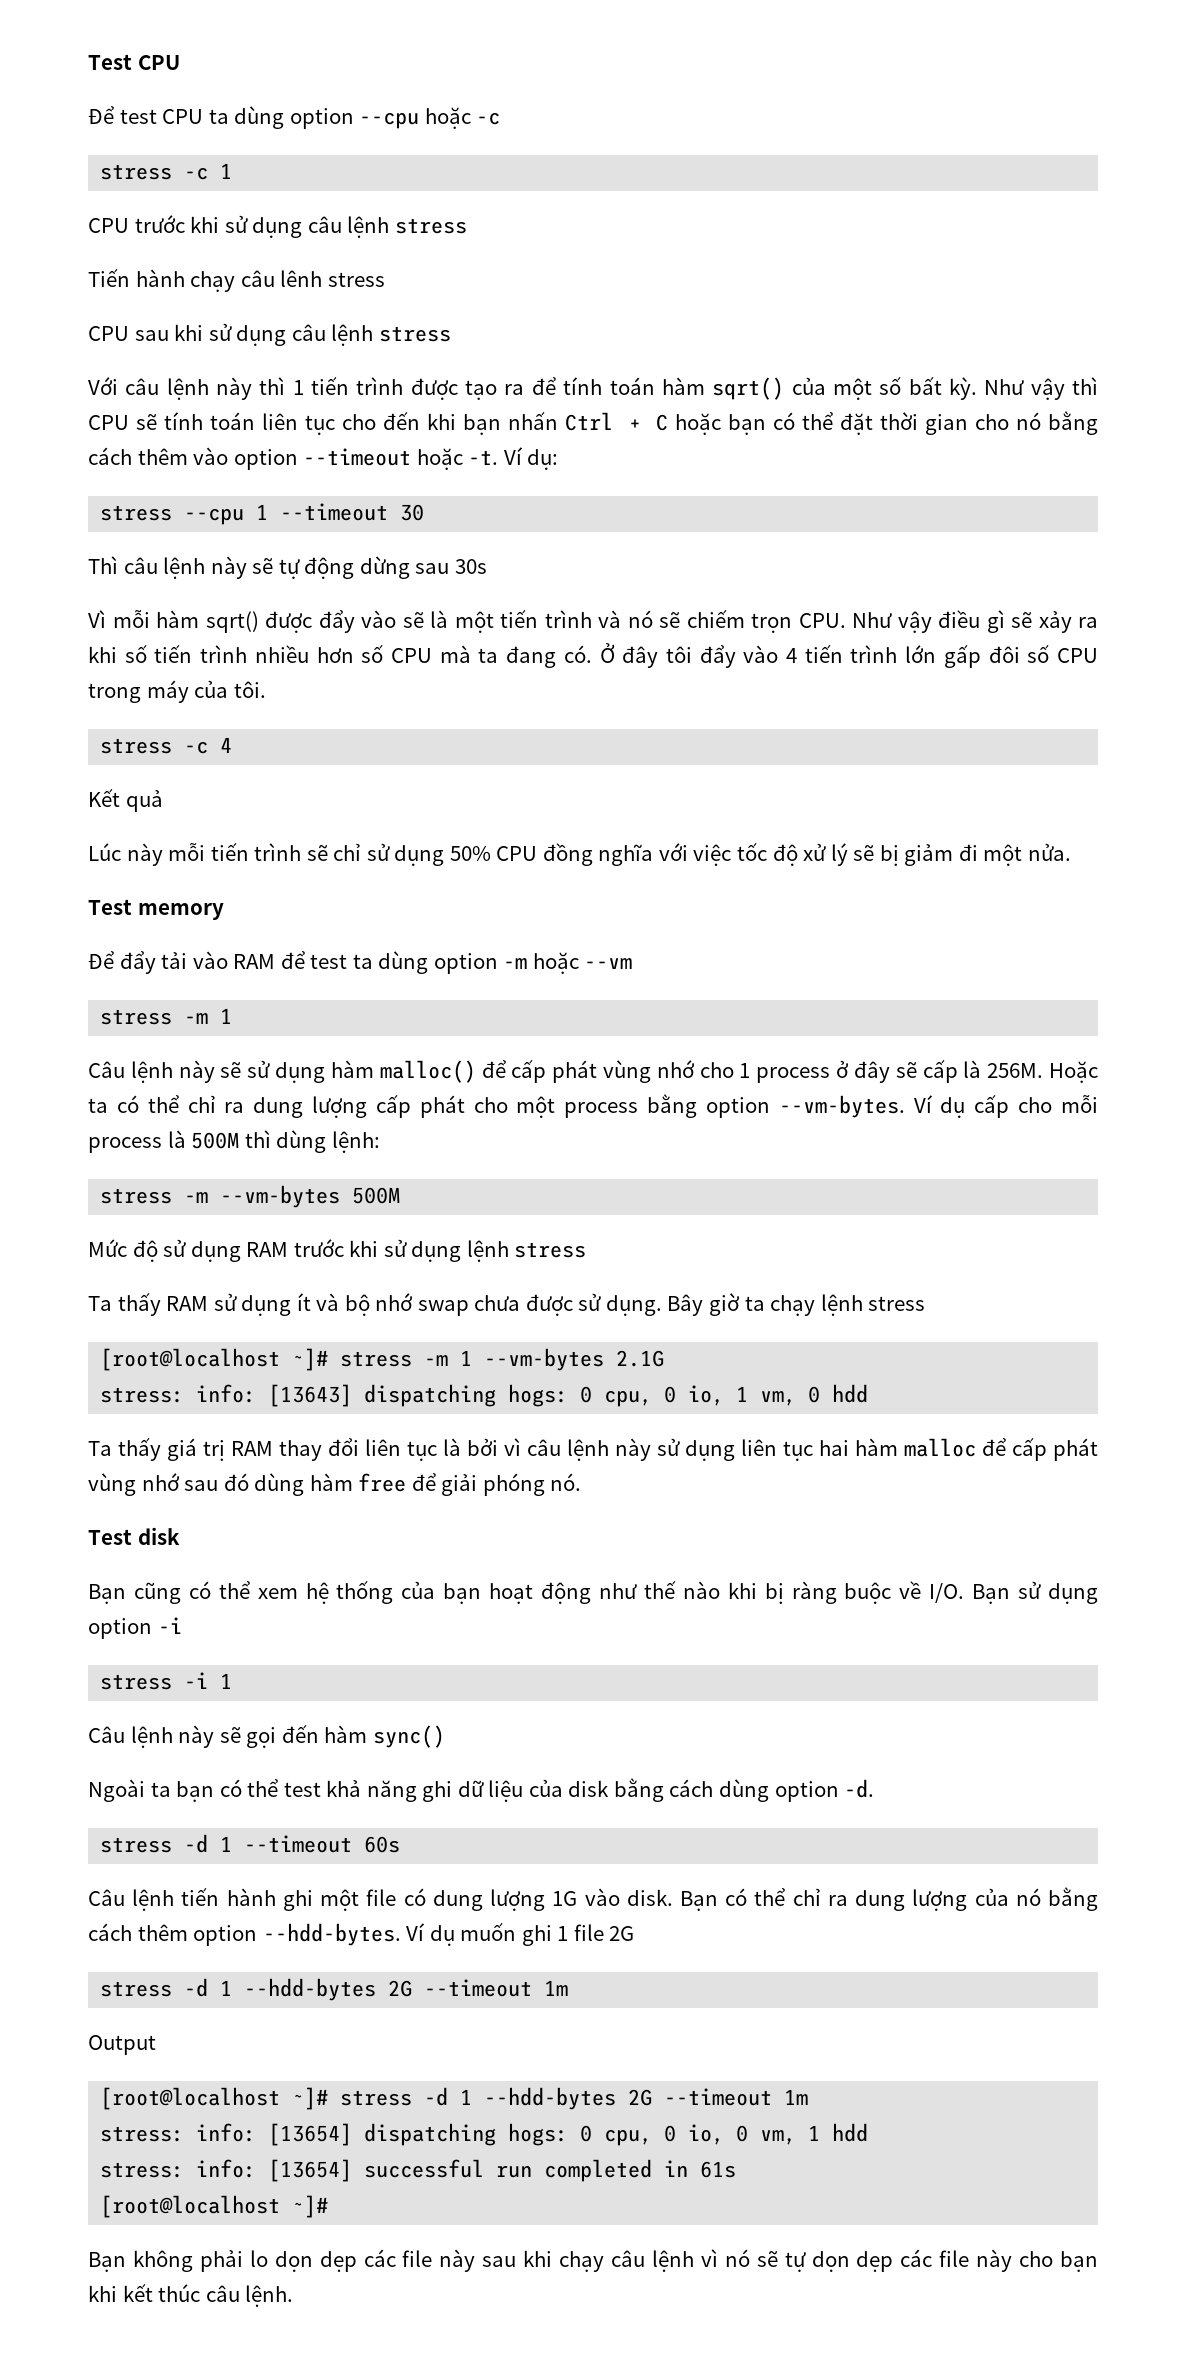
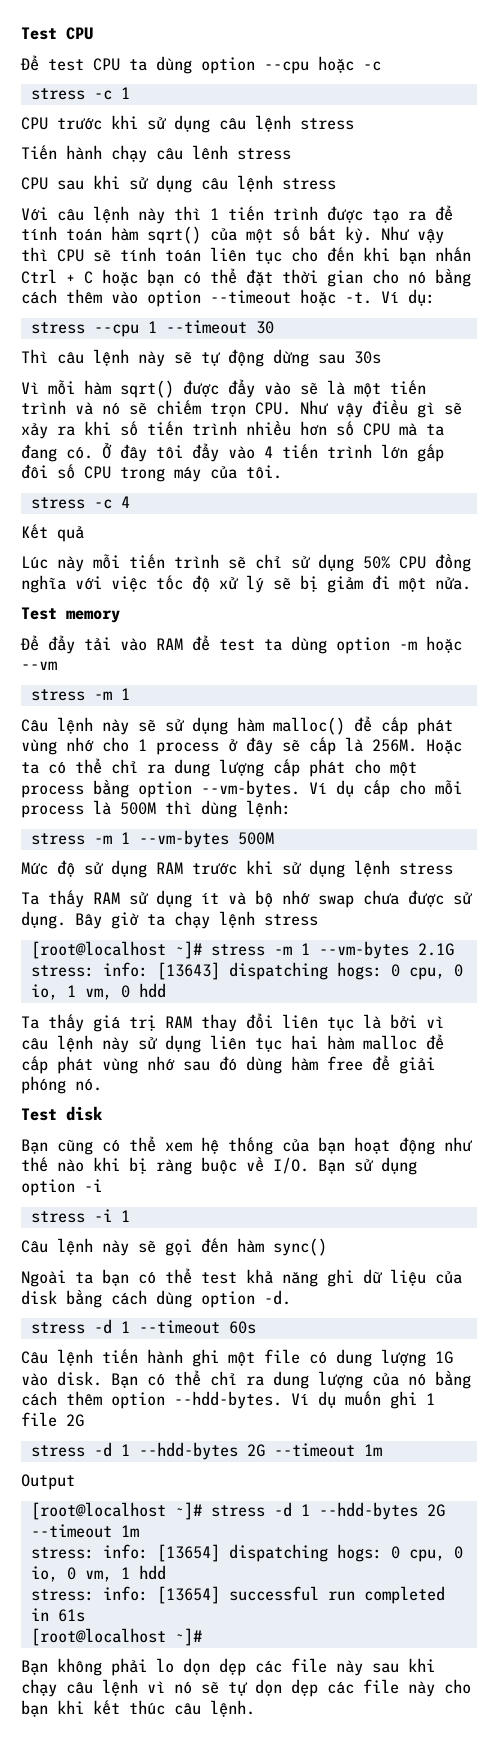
- stress -m --vm-bytes 500M
+ stress -m 1 --vm-bytes 500M

